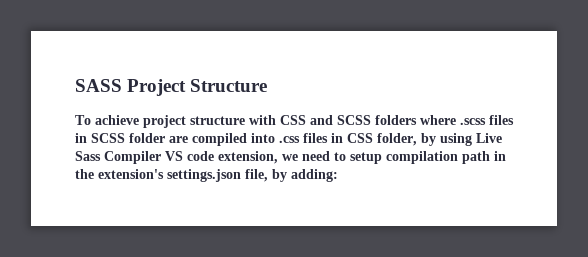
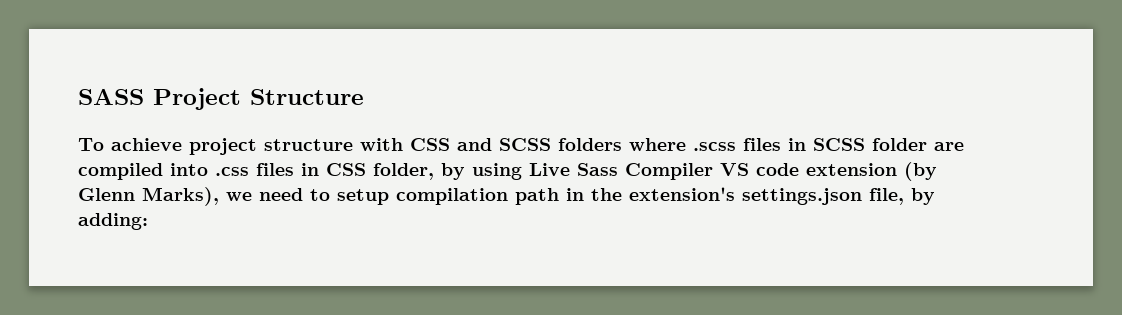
- To achieve project structure with CSS and SCSS folders where .scss files in SCSS folder are compiled into .css files in CSS folder, by using Live Sass Compiler VS code extension, we need to setup compilation path in the extension's settings.json file, by adding:
+ To achieve project structure with CSS and SCSS folders where .scss files in SCSS folder are compiled into .css files in CSS folder, by using Live Sass Compiler VS code extension (by Glenn Marks), we need to setup compilation path in the extension's settings.json file, by adding:

